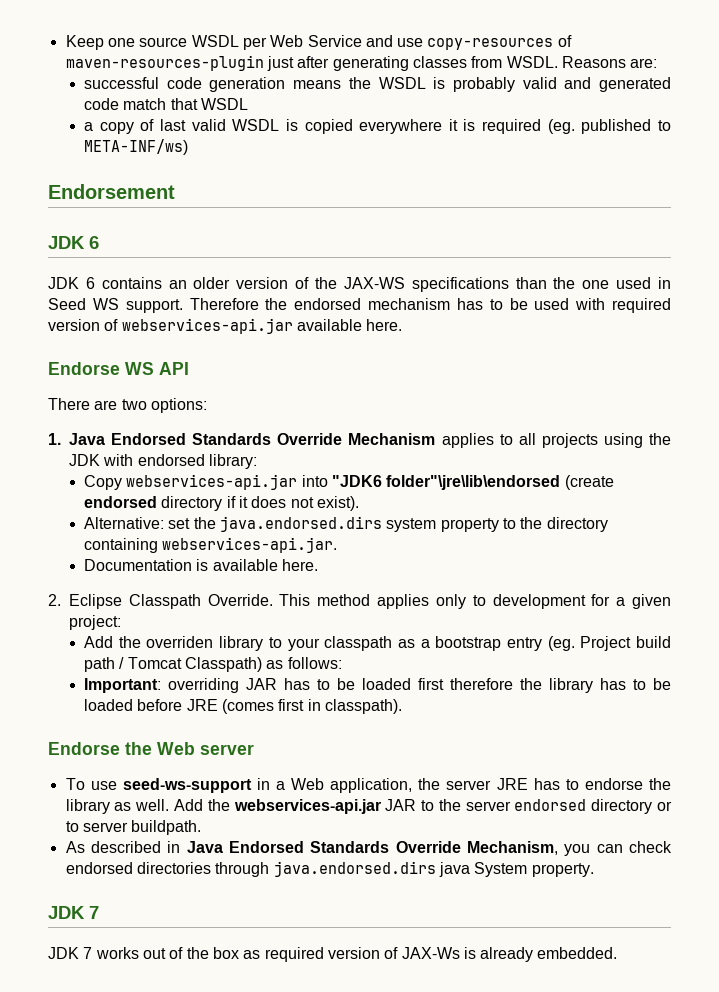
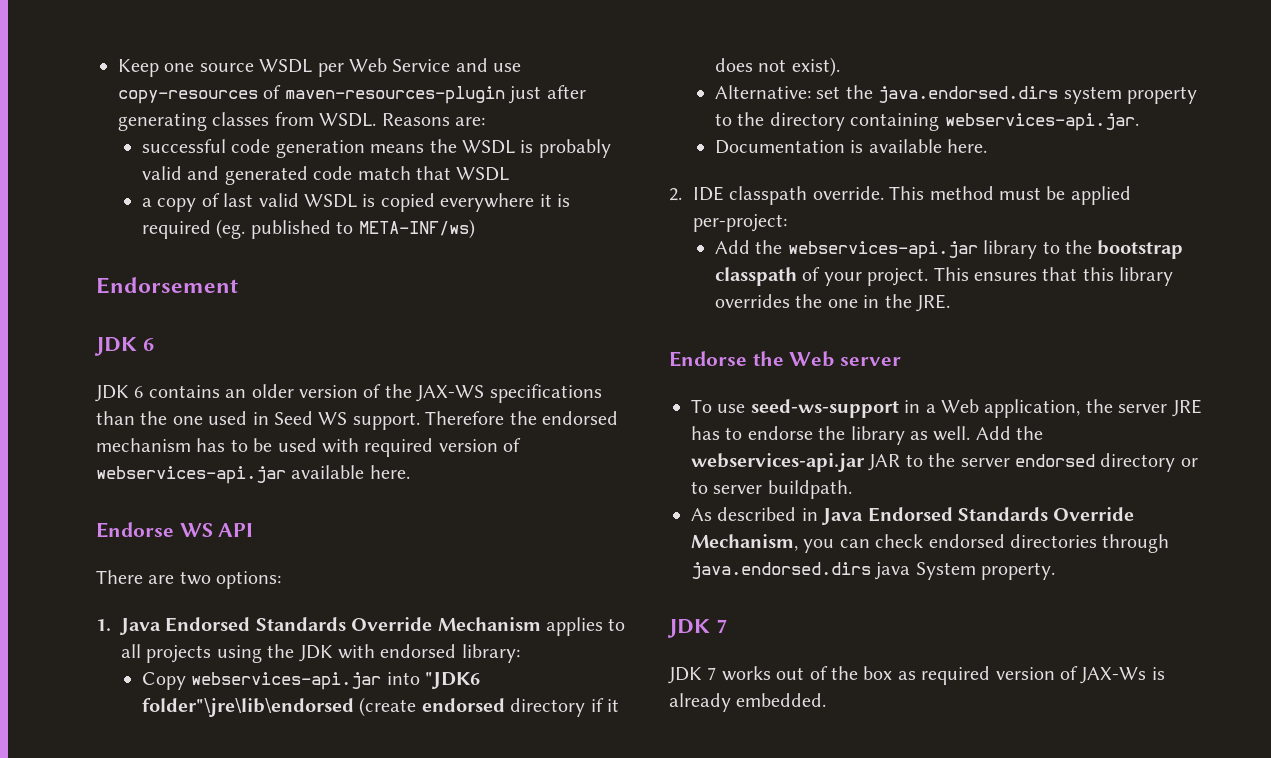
- 2. Eclipse Classpath Override. This method applies only to development for a given project:
- Add the overriden library to your classpath as a bootstrap entry (eg. Project build path / Tomcat Classpath) as follows:
- Important: overriding JAR has to be loaded first therefore the library has to be loaded before JRE (comes first in classpath).
+ 2. IDE classpath override. This method must be applied per-project:
+ Add the webservices-api.jar library to the bootstrap classpath of your project. This ensures that this library overrides the one in the JRE.

